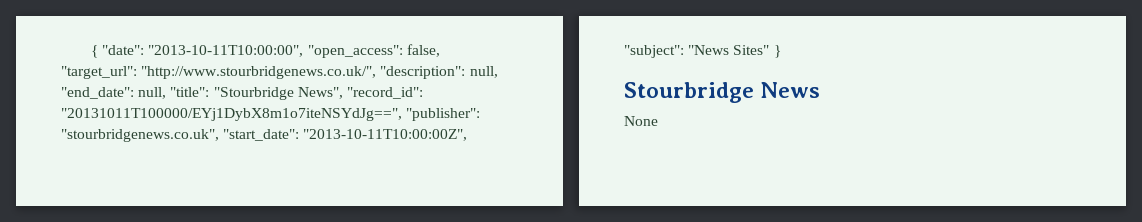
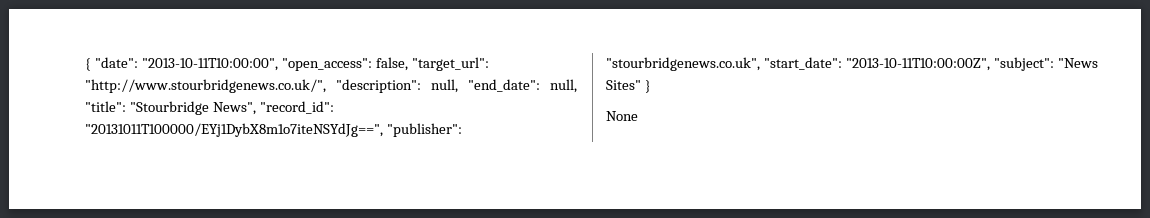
- Stourbridge News

